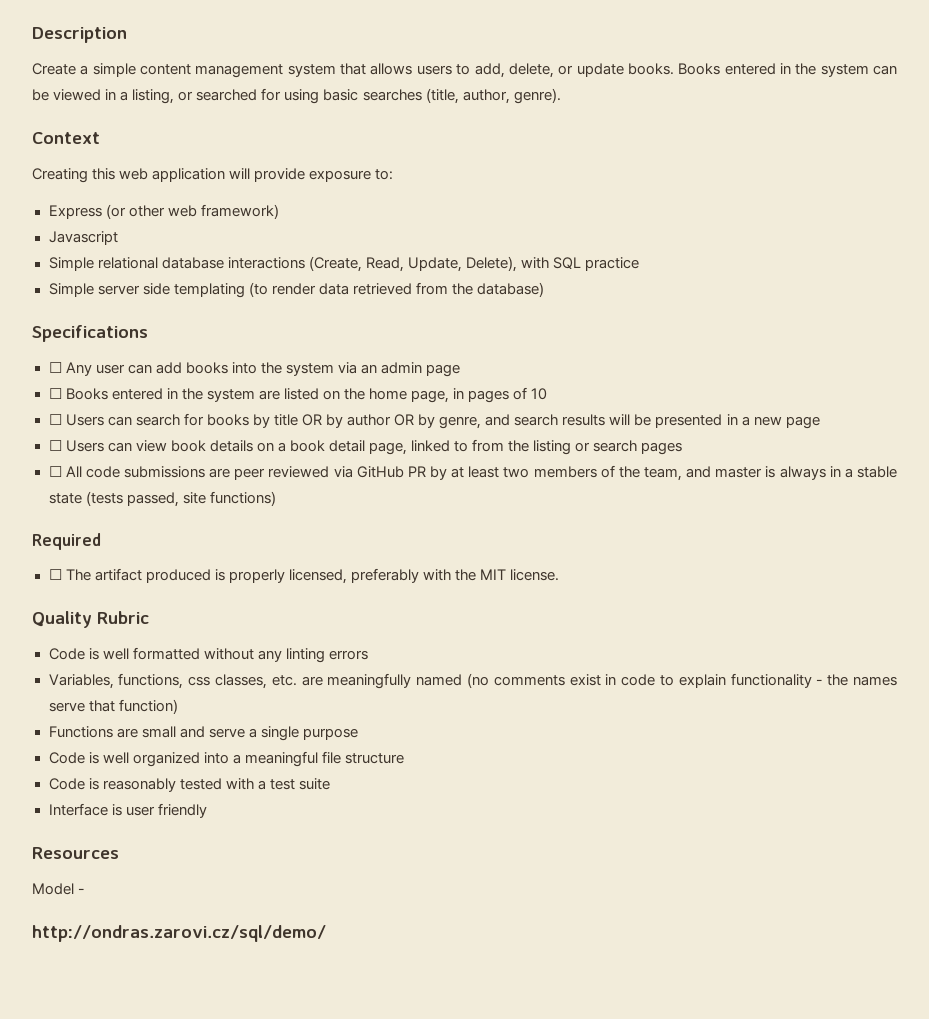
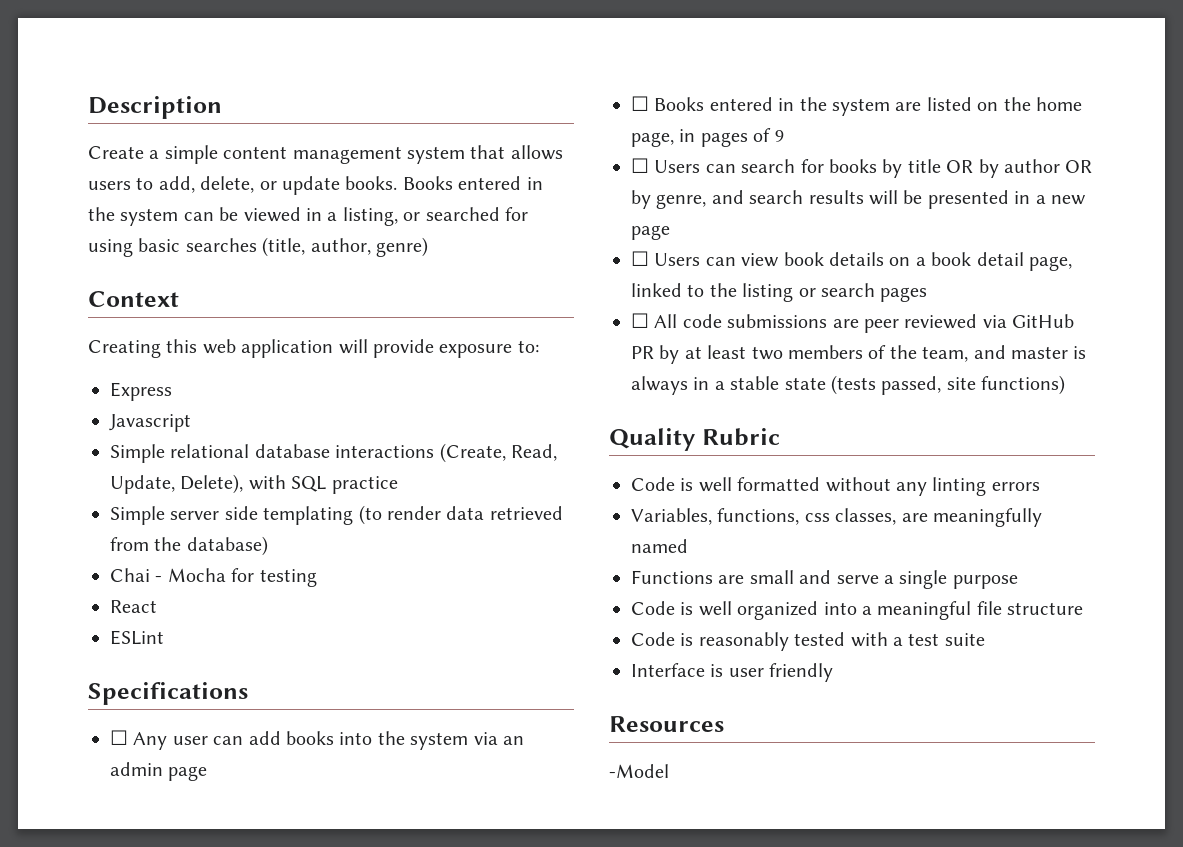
- Books entered in the system can be viewed in a listing, or searched for using basic searches (title, author, genre).
+ Books entered in the system can be viewed in a listing, or searched for using basic searches (title, author, genre)
- Express (or other web framework)
+ Express
+ Chai - Mocha for testing
+ React
+ ESLint
- ☐ Books entered in the system are listed on the home page, in pages of 10
+ ☐ Books entered in the system are listed on the home page, in pages of 9
- ☐ Users can view book details on a book detail page, linked to from the listing or search pages
+ ☐ Users can view book details on a book detail page, linked to the listing or search pages
- Required
- ☐ The artifact produced is properly licensed, preferably with the MIT license.
- Variables, functions, css classes, etc. are meaningfully named (no comments exist in code to explain functionality - the names serve that function)
+ Variables, functions, css classes, are meaningfully named
- Model -
- http://ondras.zarovi.cz/sql/demo/
+ -Model

